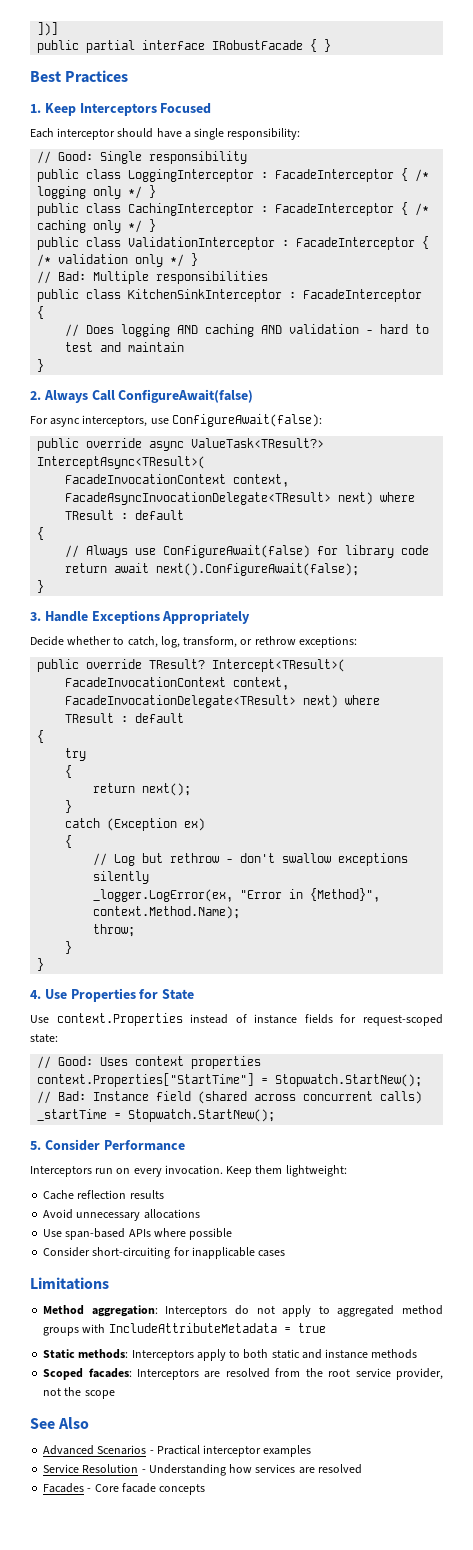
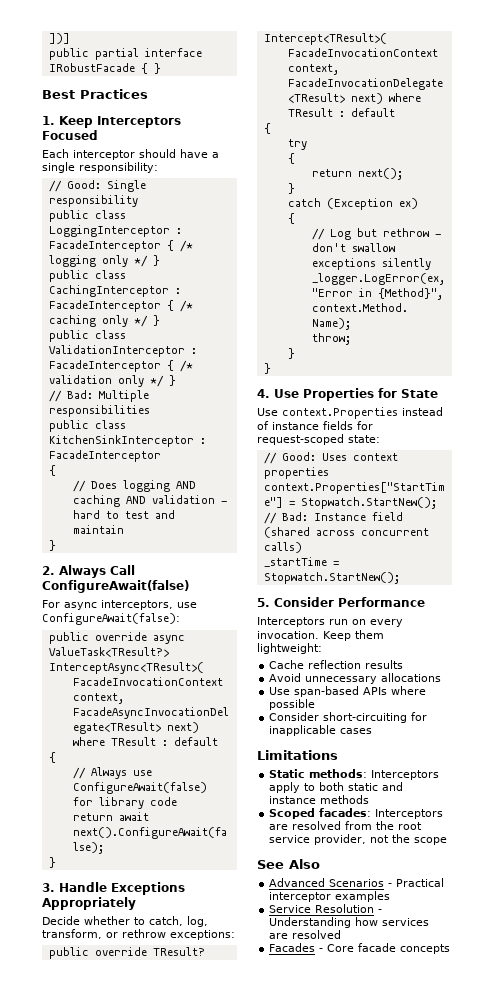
- Method aggregation: Interceptors do not apply to aggregated method groups with IncludeAttributeMetadata = true

